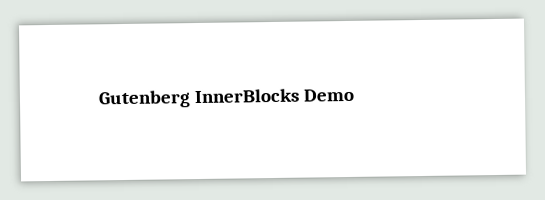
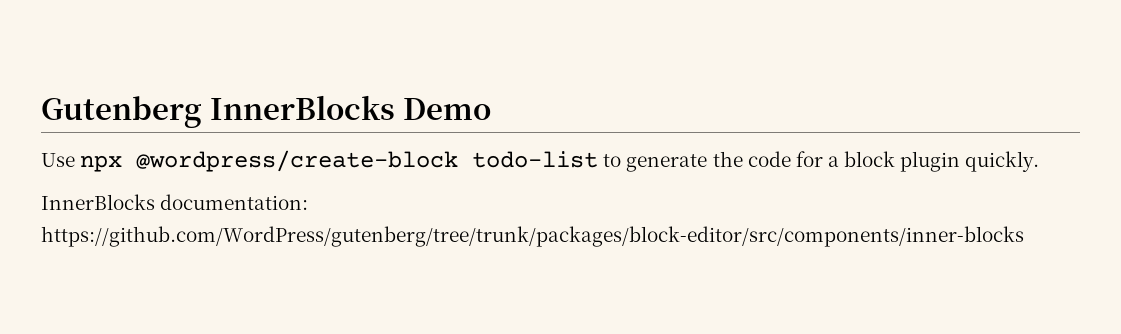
+ Use npx @wordpress/create-block todo-list to generate the code for a block plugin quickly.
+ InnerBlocks documentation: https://github.com/WordPress/gutenberg/tree/trunk/packages/block-editor/src/components/inner-blocks

